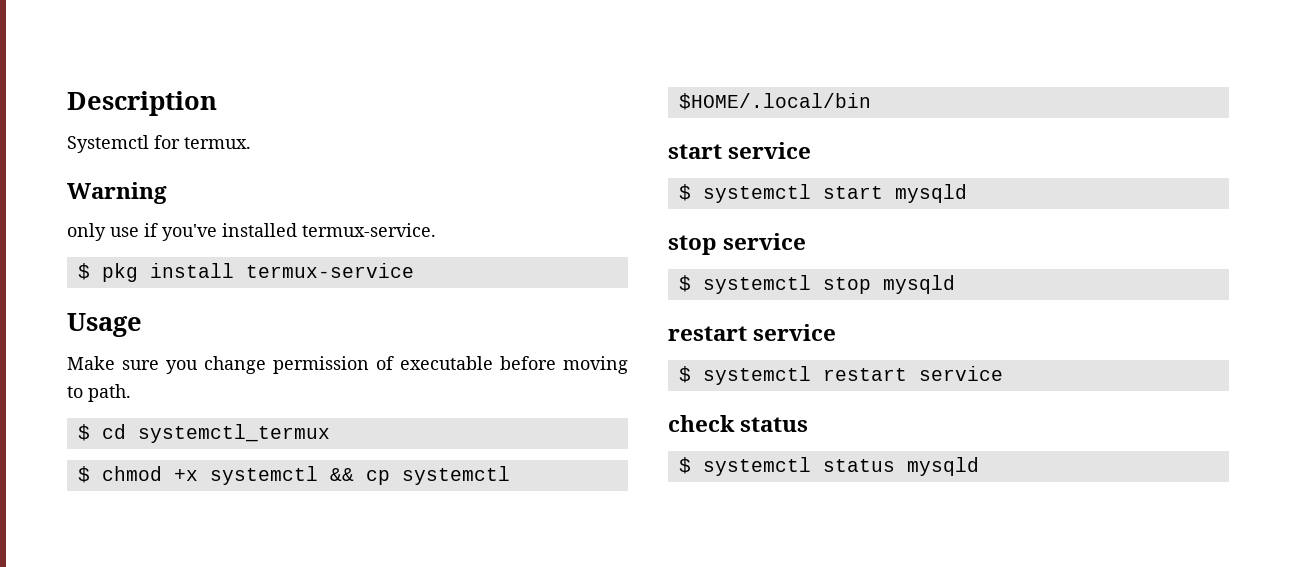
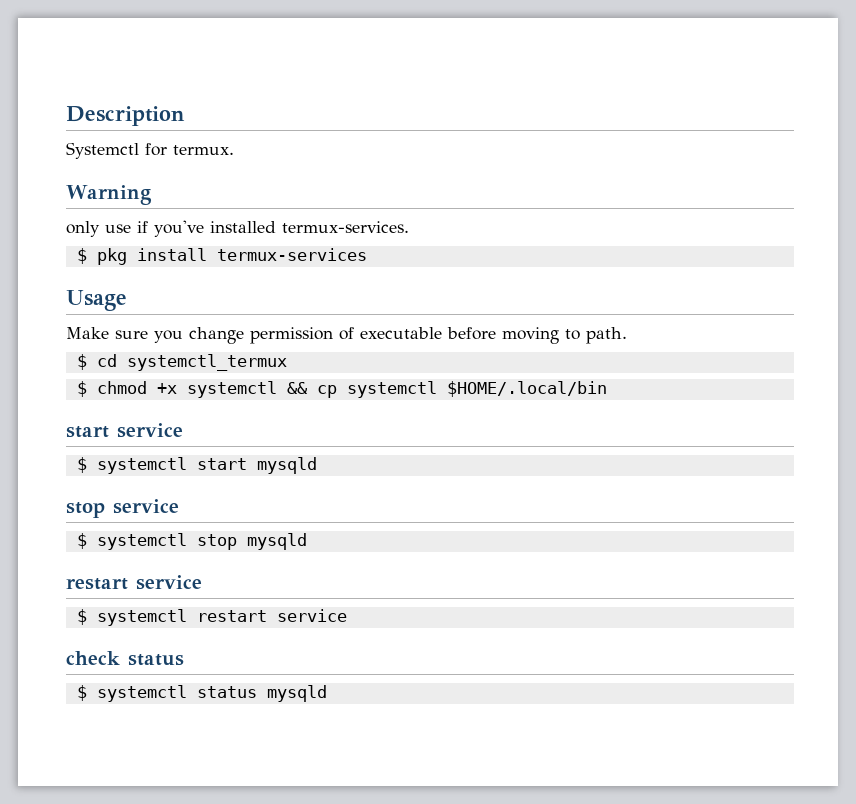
- only use if you've installed termux-service.
+ only use if you've installed termux-services.
- $ pkg install termux-service
+ $ pkg install termux-services

